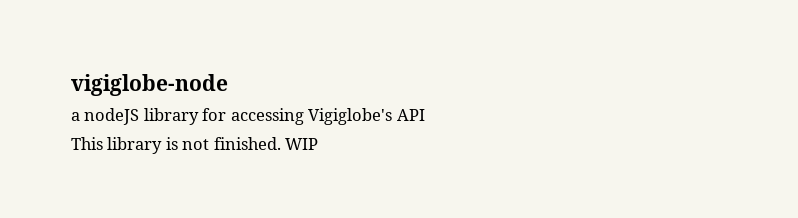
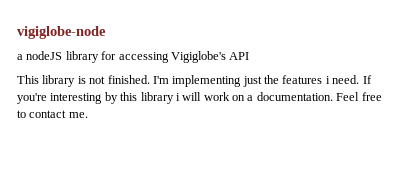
- WIP
+ I'm implementing just the features i need. If you're interesting by this library i will work on a documentation. Feel free to contact me.

